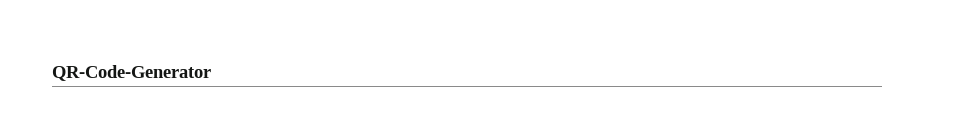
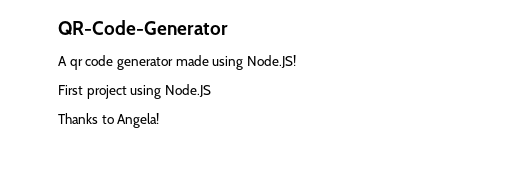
+ A qr code generator made using Node.JS!
+ First project using Node.JS
+ Thanks to Angela!

